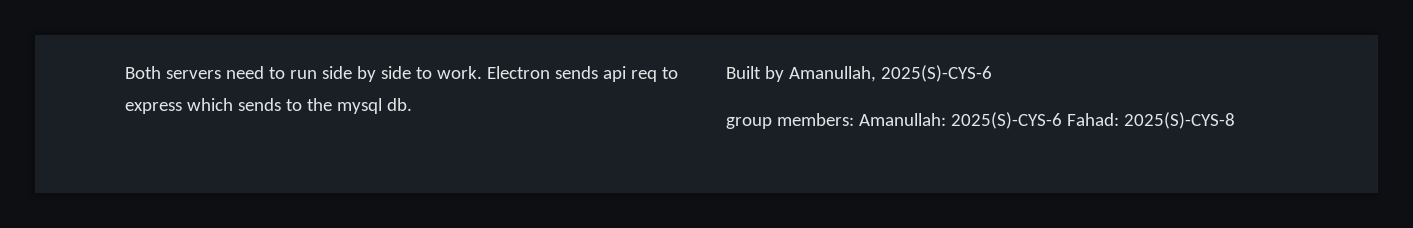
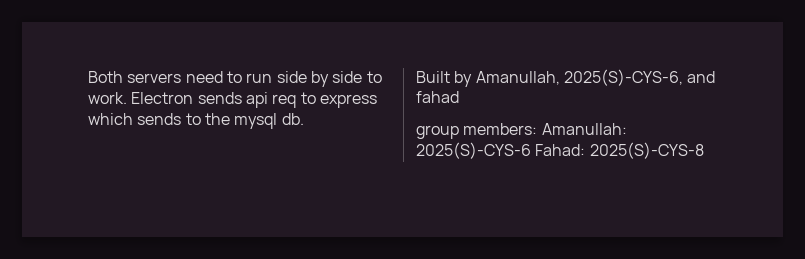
- Built by Amanullah, 2025(S)-CYS-6
+ Built by Amanullah, 2025(S)-CYS-6, and fahad

